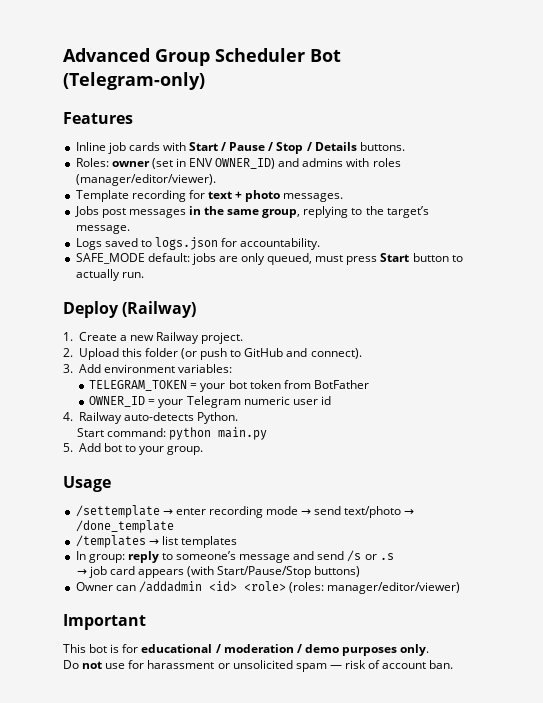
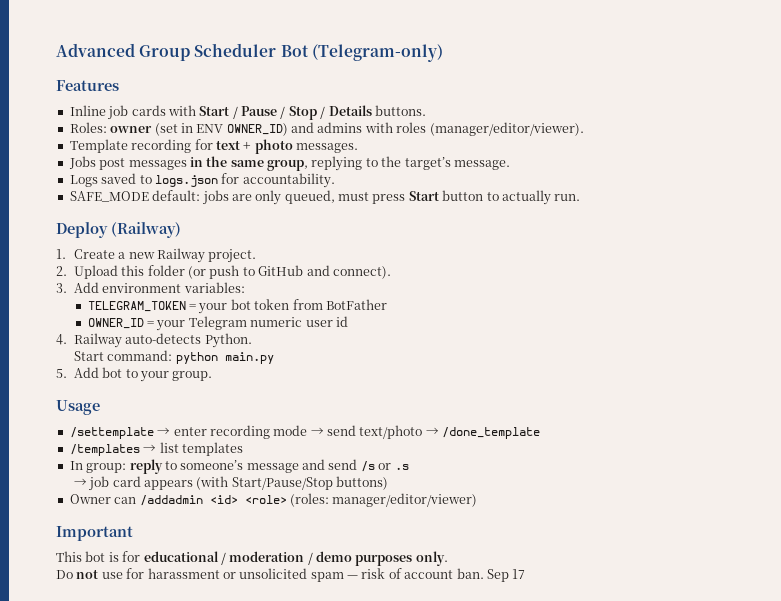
+ Sep 17

